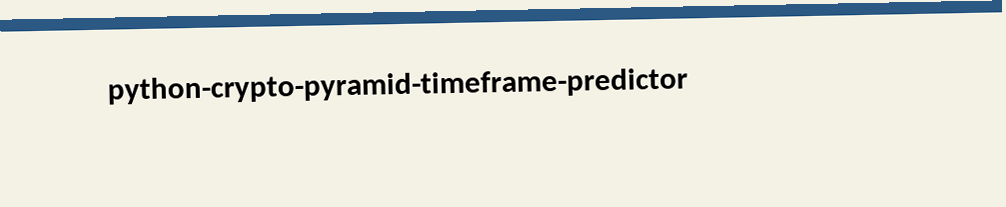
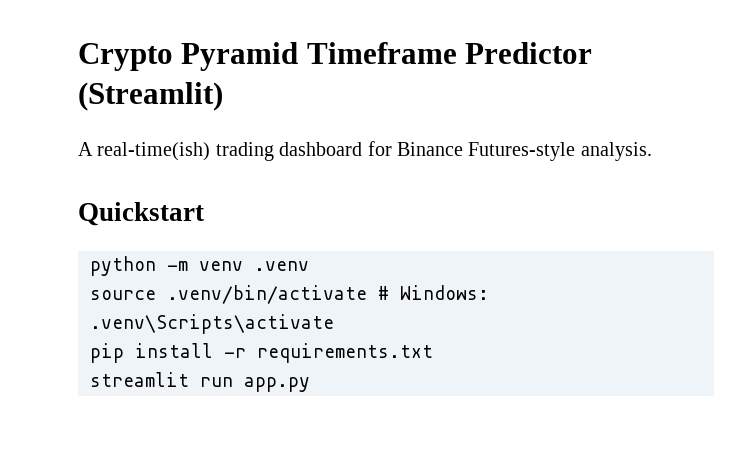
- python-crypto-pyramid-timeframe-predictor
+ Crypto Pyramid Timeframe Predictor (Streamlit)
+ A real-time(ish) trading dashboard for Binance Futures-style analysis.
+ Quickstart
+ python -m venv .venv
+ source .venv/bin/activate # Windows: .venv\Scripts\activate
+ pip install -r requirements.txt
+ streamlit run app.py

